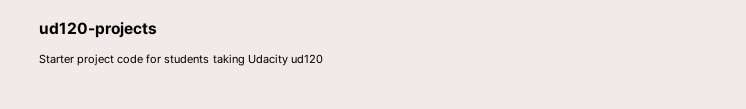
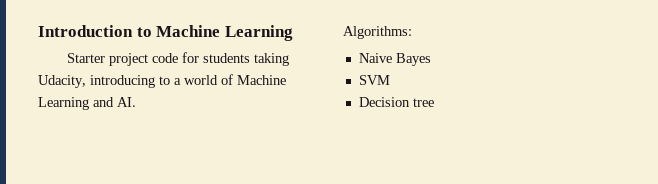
- ud120-projects
+ Introduction to Machine Learning
- Starter project code for students taking Udacity ud120
+ Starter project code for students taking Udacity, introducing to a world of Machine Learning and AI.
+ Algorithms:
+ Naive Bayes
+ SVM
+ Decision tree

